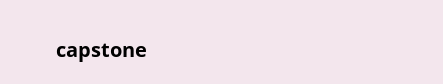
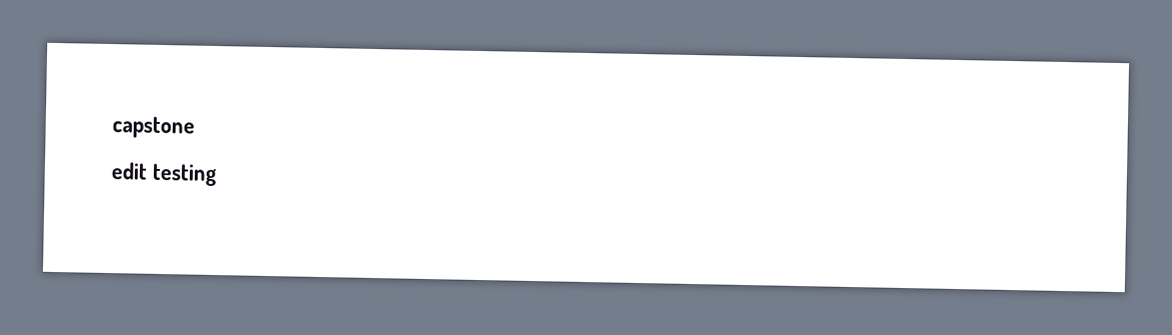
+ edit testing

